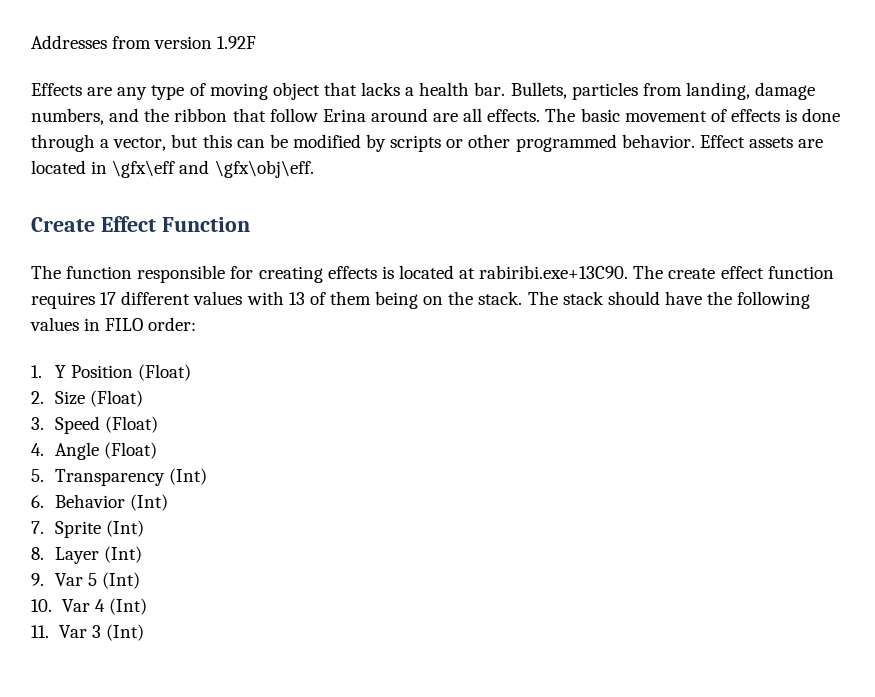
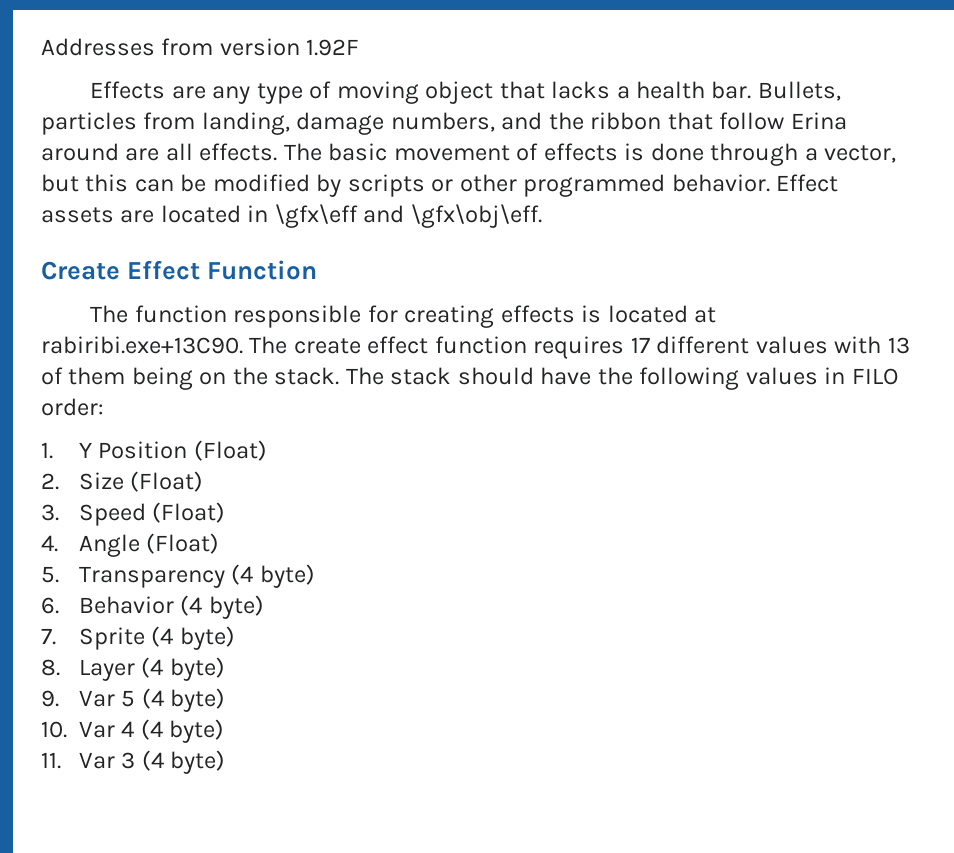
- 5. Transparency (Int)
+ 5. Transparency (4 byte)
- 6. Behavior (Int)
+ 6. Behavior (4 byte)
- 7. Sprite (Int)
+ 7. Sprite (4 byte)
- 8. Layer (Int)
+ 8. Layer (4 byte)
- 9. Var 5 (Int)
+ 9. Var 5 (4 byte)
- 10. Var 4 (Int)
+ 10. Var 4 (4 byte)
- 11. Var 3 (Int)
+ 11. Var 3 (4 byte)

